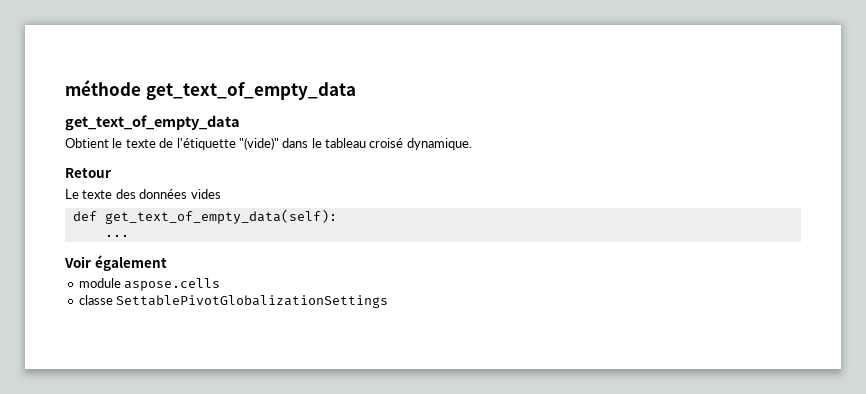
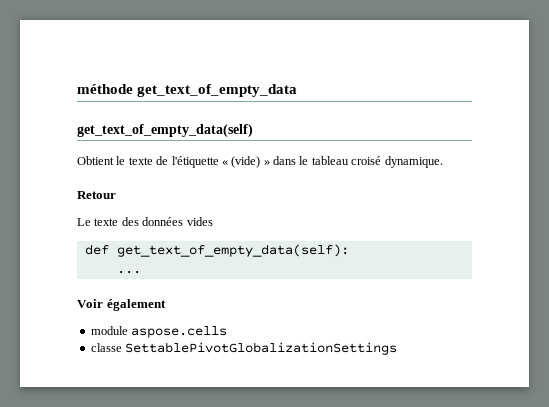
  méthode get_text_of_empty_data
- get_text_of_empty_data
+ get_text_of_empty_data(self)
- Obtient le texte de l'étiquette "(vide)" dans le tableau croisé dynamique.
+ Obtient le texte de l'étiquette « (vide) » dans le tableau croisé dynamique.

